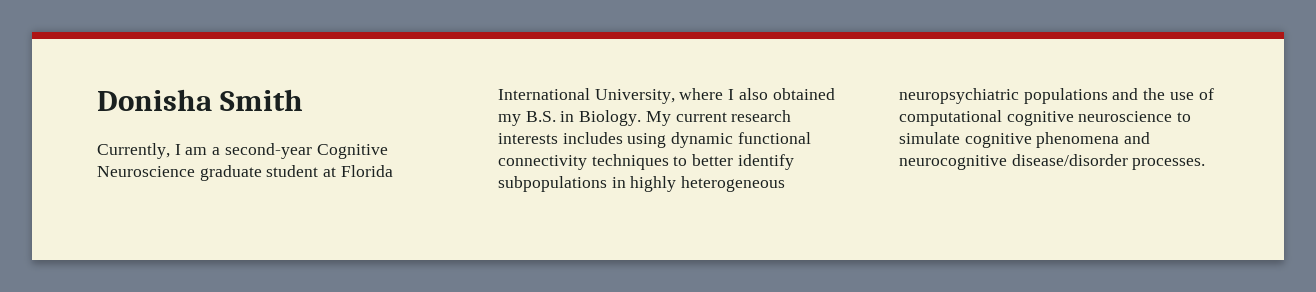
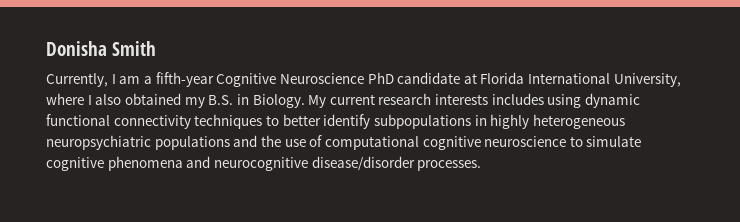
- Currently, I am a second-year Cognitive Neuroscience graduate student at Florida International University, where I also obtained my B.S. in Biology.
+ Currently, I am a fifth-year Cognitive Neuroscience PhD candidate at Florida International University, where I also obtained my B.S. in Biology.

